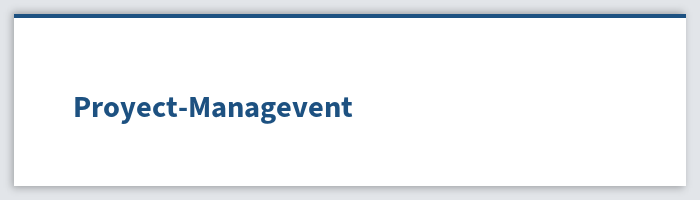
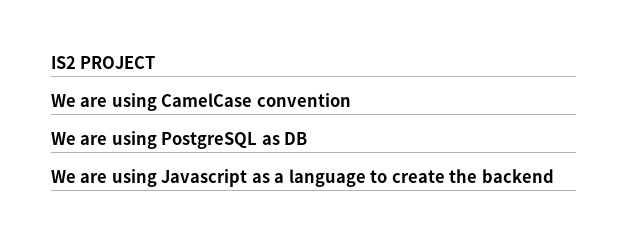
- Proyect-Managevent
+ IS2 PROJECT
+ We are using CamelCase convention
+ We are using PostgreSQL as DB
+ We are using Javascript as a language to create the backend

